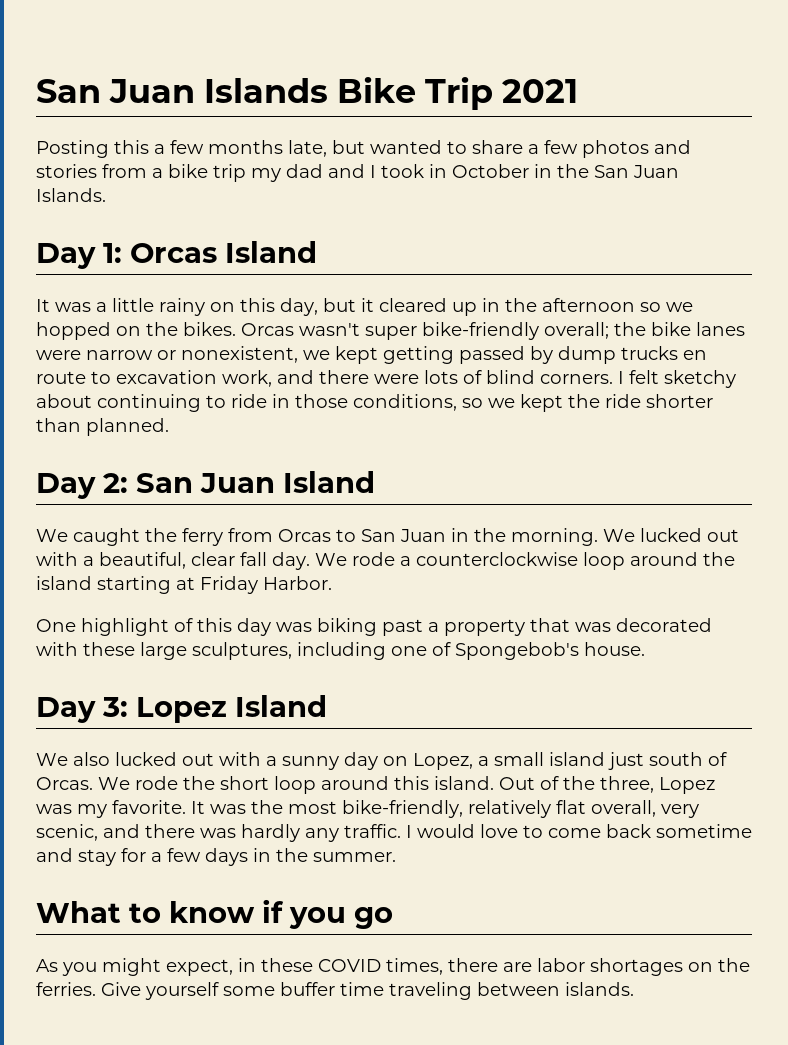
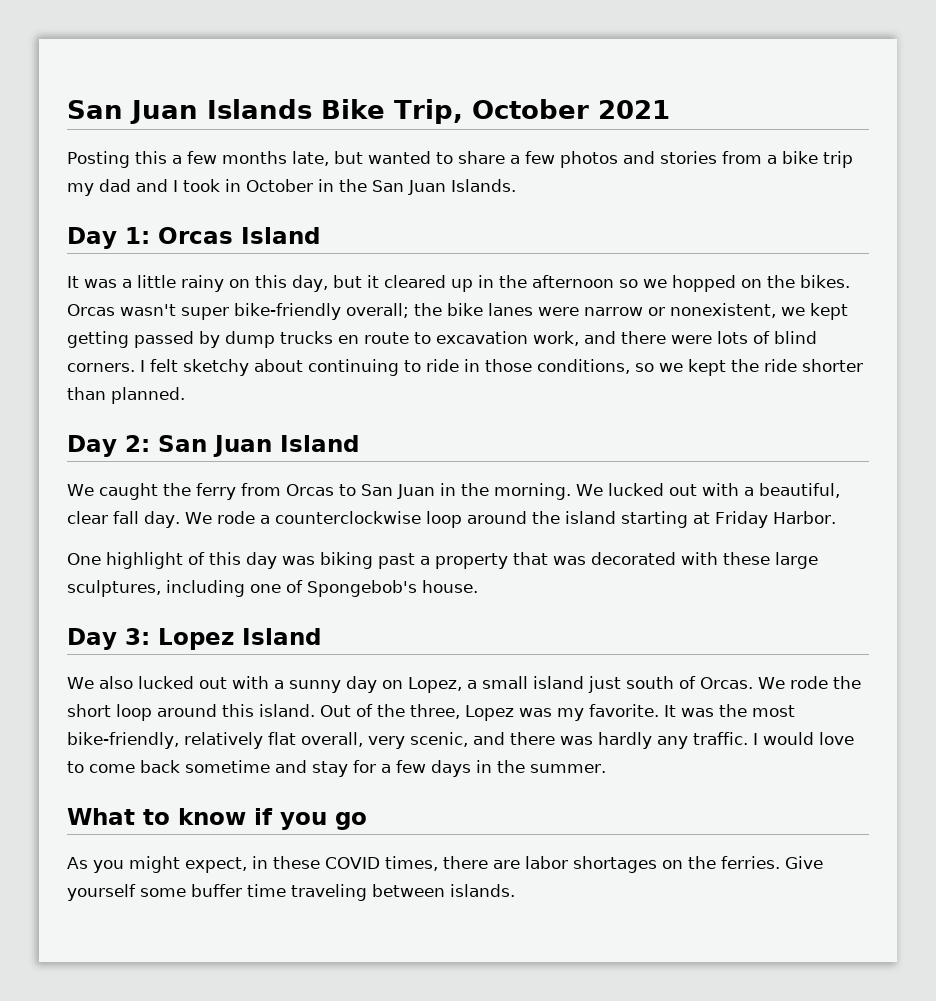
- San Juan Islands Bike Trip 2021
+ San Juan Islands Bike Trip, October 2021

